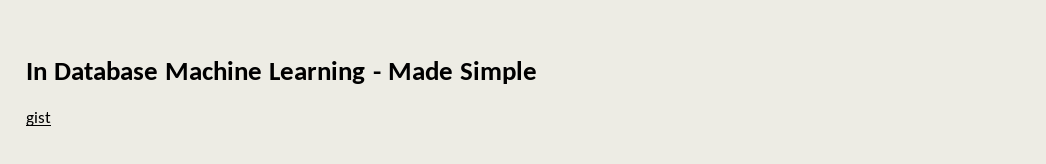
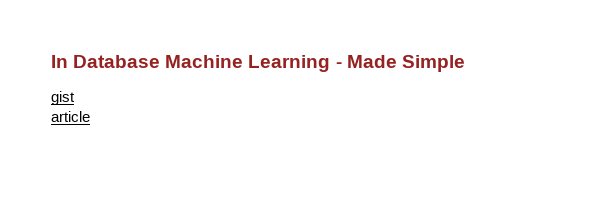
+ article

